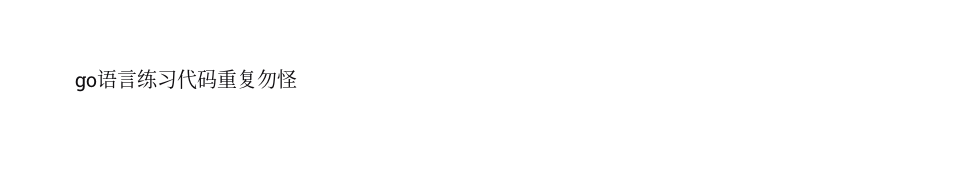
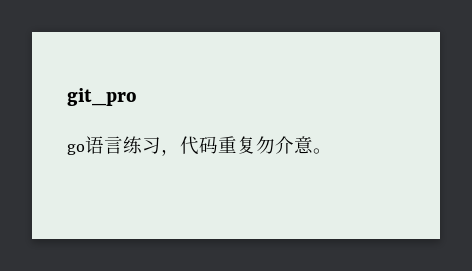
+ git_pro
- go语言练习代码重复勿怪
+ go语言练习，代码重复勿介意。

